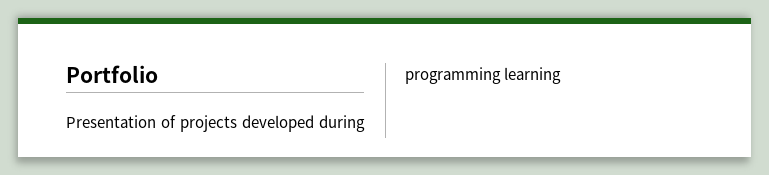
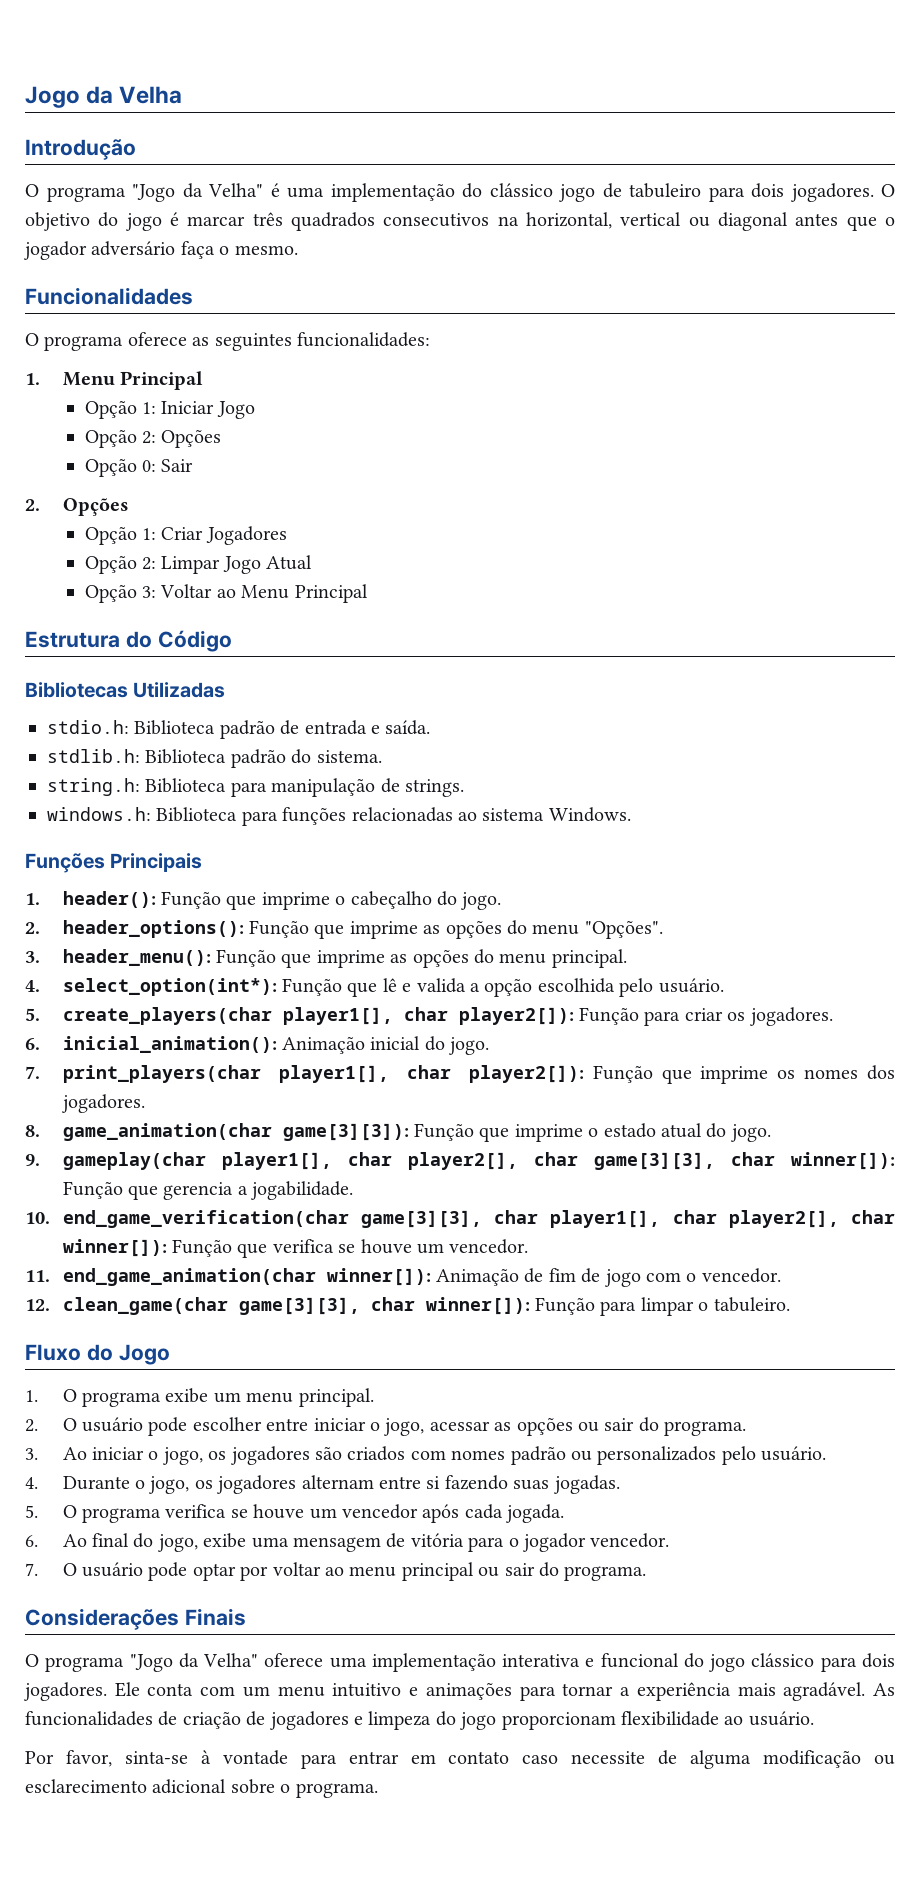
- Portfolio
- Presentation of projects developed during programming learning
+ Jogo da Velha
+ Introdução
+ O programa "Jogo da Velha" é uma implementação do clássico jogo de tabuleiro para dois jogadores. O objetivo do jogo é marcar três quadrados consecutivos na horizontal, vertical ou diagonal antes que o jogador adversário faça o mesmo.
+ Funcionalidades
+ O programa oferece as seguintes funcionalidades:
+ 1. Menu Principal
+ Opção 1: Iniciar Jogo
+ Opção 2: Opções
+ Opção 0: Sair
+ 2. Opções
+ Opção 1: Criar Jogadores
+ Opção 2: Limpar Jogo Atual
+ Opção 3: Voltar ao Menu Principal
+ Estrutura do Código
+ Bibliotecas Utilizadas
+ stdio.h: Biblioteca padrão de entrada e saída.
+ stdlib.h: Biblioteca padrão do sistema.
+ string.h: Biblioteca para manipulação de strings.
+ windows.h: Biblioteca para funções relacionadas ao sistema Windows.
+ Funções Principais
+ 1. header(): Função que imprime o cabeçalho do jogo.
+ 2. header_options(): Função que imprime as opções do menu "Opções".
+ 3. header_menu(): Função que imprime as opções do menu principal.
+ 4. select_option(int*): Função que lê e valida a opção escolhida pelo usuário.
+ 5. create_players(char player1[], char player2[]): Função para criar os jogadores.
+ 6. inicial_animation(): Animação inicial do jogo.
+ 7. print_players(char player1[], char player2[]): Função que imprime os nomes dos jogadores.
+ 8. game_animation(char game[3][3]): Função que imprime o estado atual do jogo.
+ 9. gameplay(char player1[], char player2[], char game[3][3], char winner[]): Função que gerencia a jogabilidade.
+ 10. end_game_verification(char game[3][3], char player1[], char player2[], char winner[]): Função que verifica se houve um vencedor.
+ 11. end_game_animation(char winner[]): Animação de fim de jogo com o vencedor.
+ 12. clean_game(char game[3][3], char winner[]): Função para limpar o tabuleiro.
+ Fluxo do Jogo
+ 1. O programa exibe um menu principal.
+ 2. O usuário pode escolher entre iniciar o jogo, acessar as opções ou sair do programa.
+ 3. Ao iniciar o jogo, os jogadores são criados com nomes padrão ou personalizados pelo usuário.
+ 4. Durante o jogo, os jogadores alternam entre si fazendo suas jogadas.
+ 5. O programa verifica se houve um vencedor após cada jogada.
+ 6. Ao final do jogo, exibe uma mensagem de vitória para o jogador vencedor.
+ 7. O usuário pode optar por voltar ao menu principal ou sair do programa.
+ Considerações Finais
+ O programa "Jogo da Velha" oferece uma implementação interativa e funcional do jogo clássico para dois jogadores. Ele conta com um menu intuitivo e animações para tornar a experiência mais agradável. As funcionalidades de criação de jogadores e limpeza do jogo proporcionam flexibilidade ao usuário.
+ Por favor, sinta-se à vontade para entrar em contato caso necessite de alguma modificação ou esclarecimento adicional sobre o programa.

